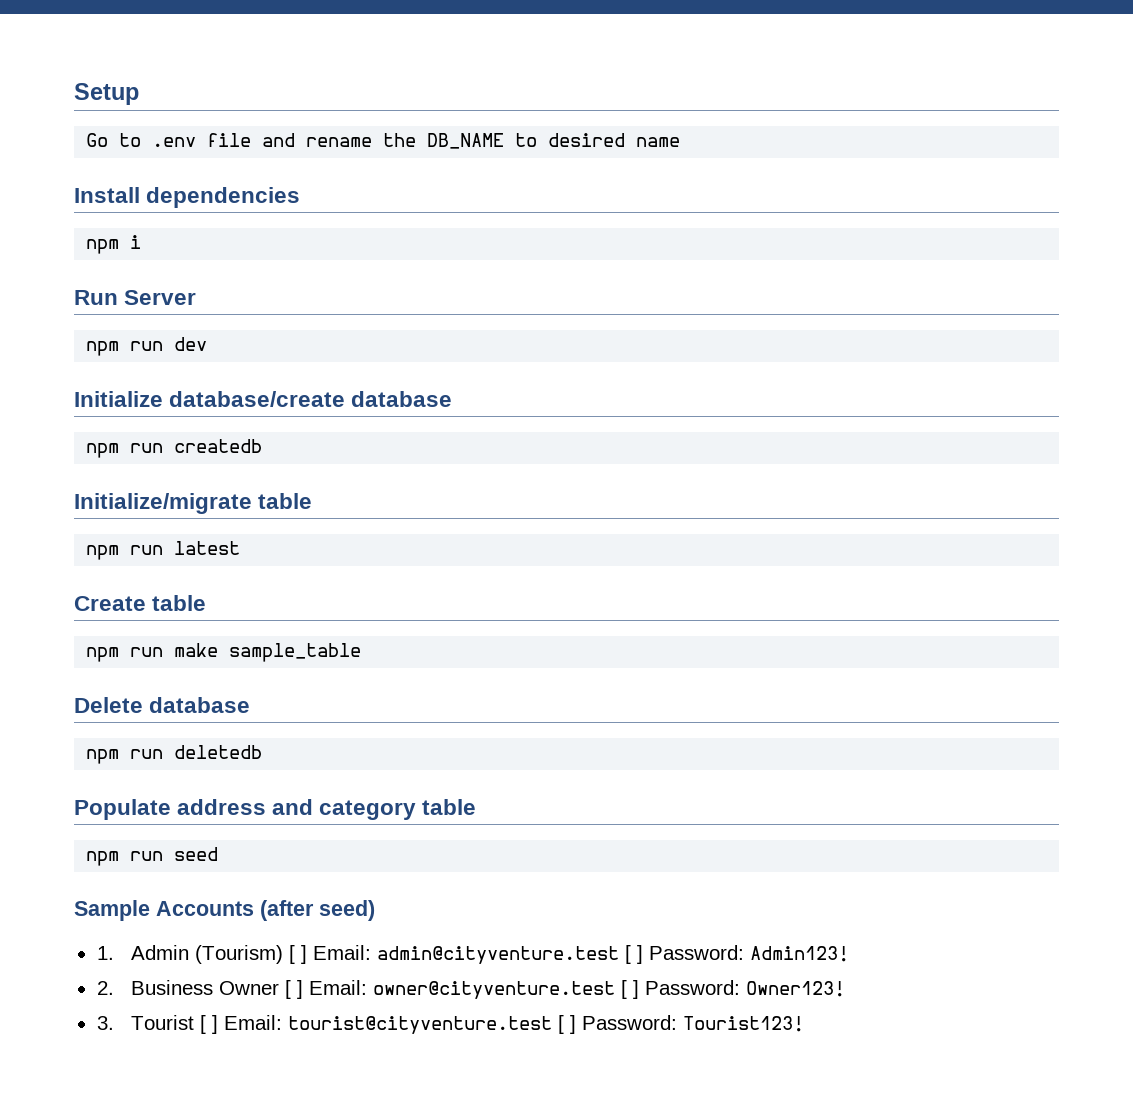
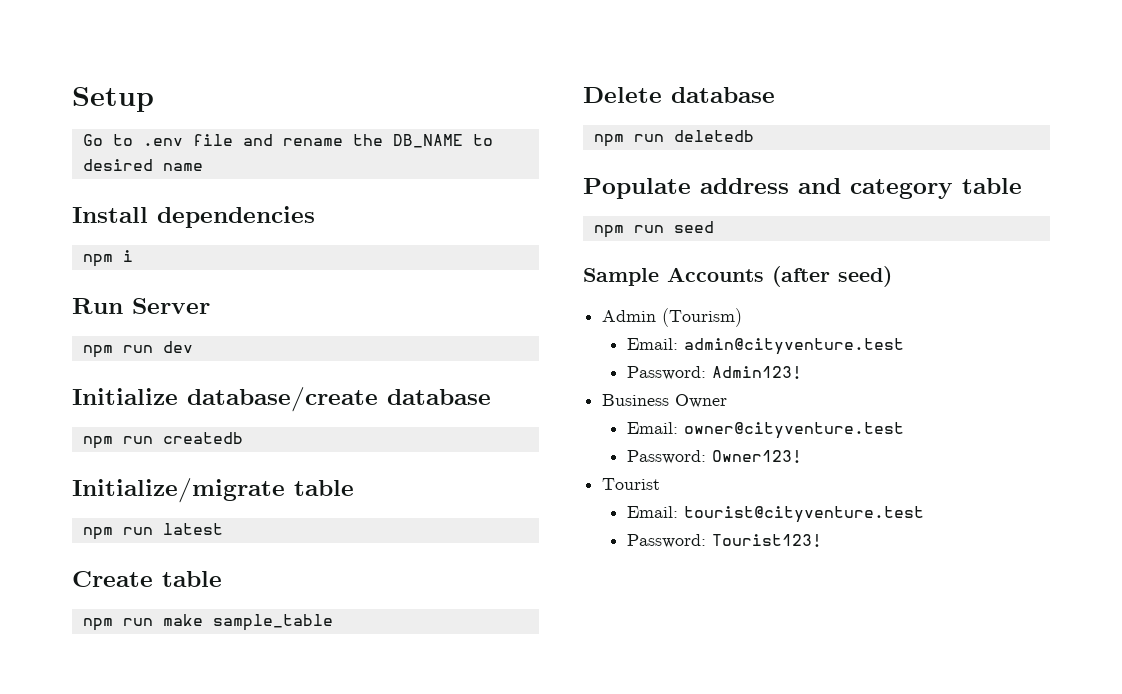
- 1. Admin (Tourism) [ ] Email: admin@cityventure.test [ ] Password: Admin123!
+ Admin (Tourism)
+ Email: admin@cityventure.test
+ Password: Admin123!
- 2. Business Owner [ ] Email: owner@cityventure.test [ ] Password: Owner123!
+ Business Owner
+ Email: owner@cityventure.test
+ Password: Owner123!
- 3. Tourist [ ] Email: tourist@cityventure.test [ ] Password: Tourist123!
+ Tourist
+ Email: tourist@cityventure.test
+ Password: Tourist123!

